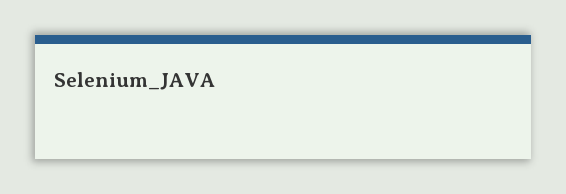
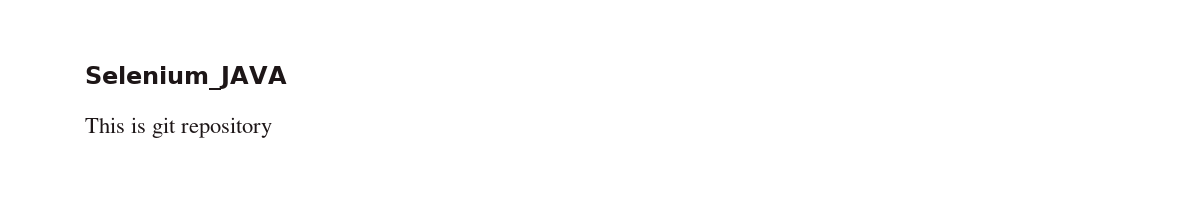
+ This is git repository

